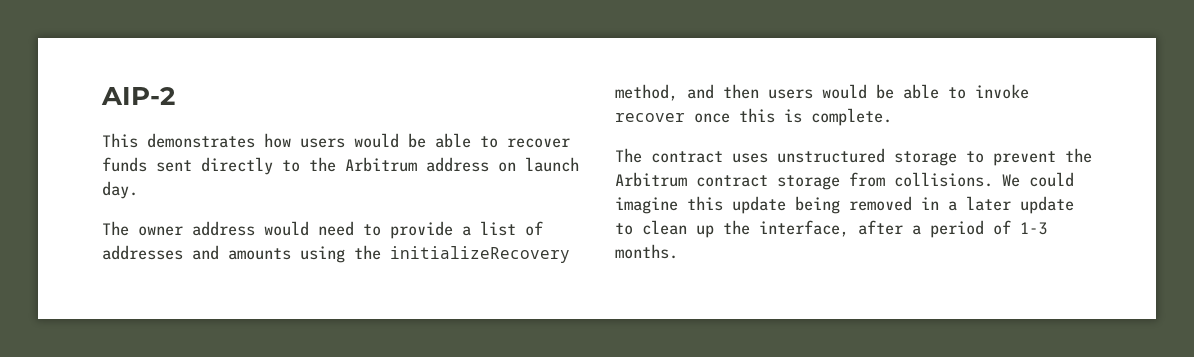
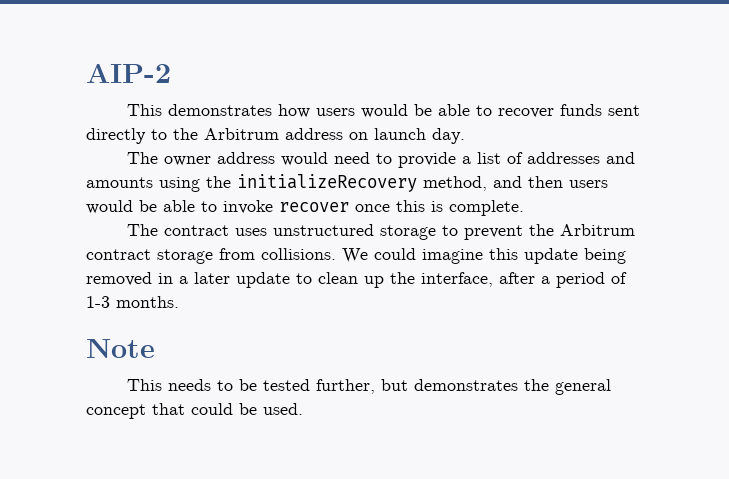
+ Note
+ This needs to be tested further, but demonstrates the general concept that could be used.

